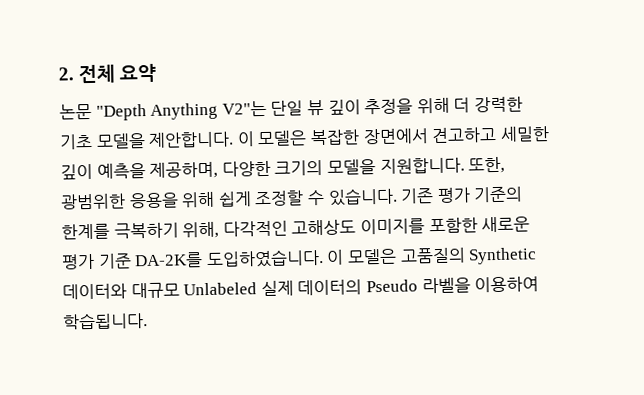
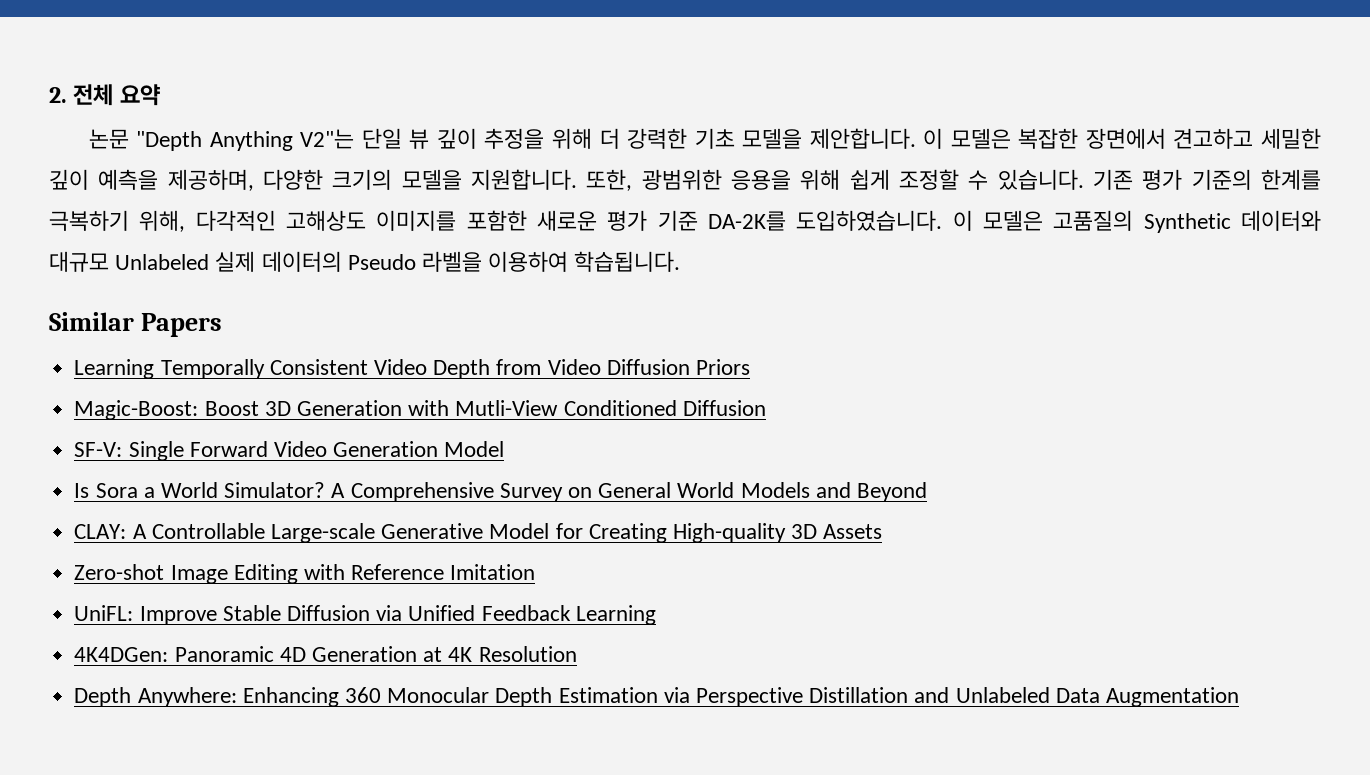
+ Similar Papers
+ Learning Temporally Consistent Video Depth from Video Diffusion Priors
+ Magic-Boost: Boost 3D Generation with Mutli-View Conditioned Diffusion
+ SF-V: Single Forward Video Generation Model
+ Is Sora a World Simulator? A Comprehensive Survey on General World Models and Beyond
+ CLAY: A Controllable Large-scale Generative Model for Creating High-quality 3D Assets
+ Zero-shot Image Editing with Reference Imitation
+ UniFL: Improve Stable Diffusion via Unified Feedback Learning
+ 4K4DGen: Panoramic 4D Generation at 4K Resolution
+ Depth Anywhere: Enhancing 360 Monocular Depth Estimation via Perspective Distillation and Unlabeled Data Augmentation

